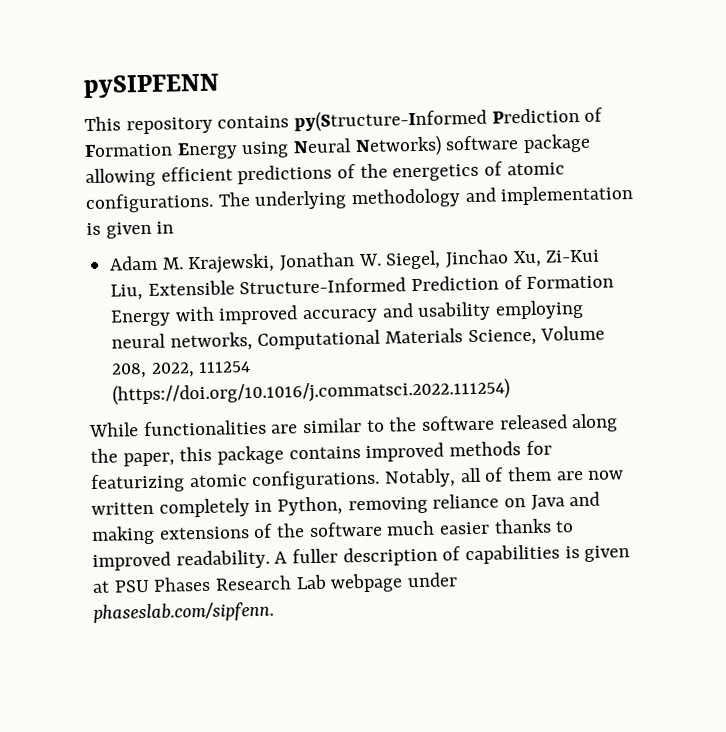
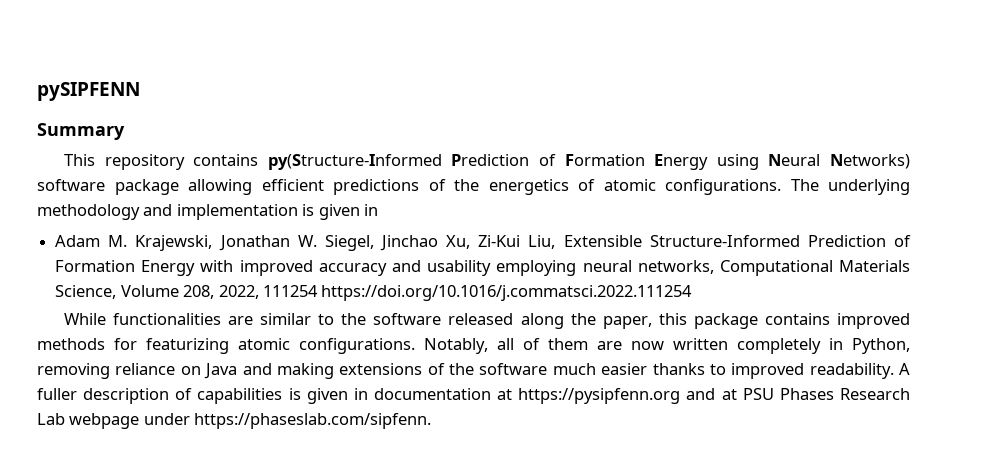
+ Summary
- Adam M. Krajewski, Jonathan W. Siegel, Jinchao Xu, Zi-Kui Liu, Extensible Structure-Informed Prediction of Formation Energy with improved accuracy and usability employing neural networks, Computational Materials Science, Volume 208, 2022, 111254 (https://doi.org/10.1016/j.commatsci.2022.111254)
+ Adam M. Krajewski, Jonathan W. Siegel, Jinchao Xu, Zi-Kui Liu, Extensible Structure-Informed Prediction of Formation Energy with improved accuracy and usability employing neural networks, Computational Materials Science, Volume 208, 2022, 111254 https://doi.org/10.1016/j.commatsci.2022.111254
- A fuller description of capabilities is given at PSU Phases Research Lab webpage under phaseslab.com/sipfenn.
+ A fuller description of capabilities is given in documentation at https://pysipfenn.org and at PSU Phases Research Lab webpage under https://phaseslab.com/sipfenn.

